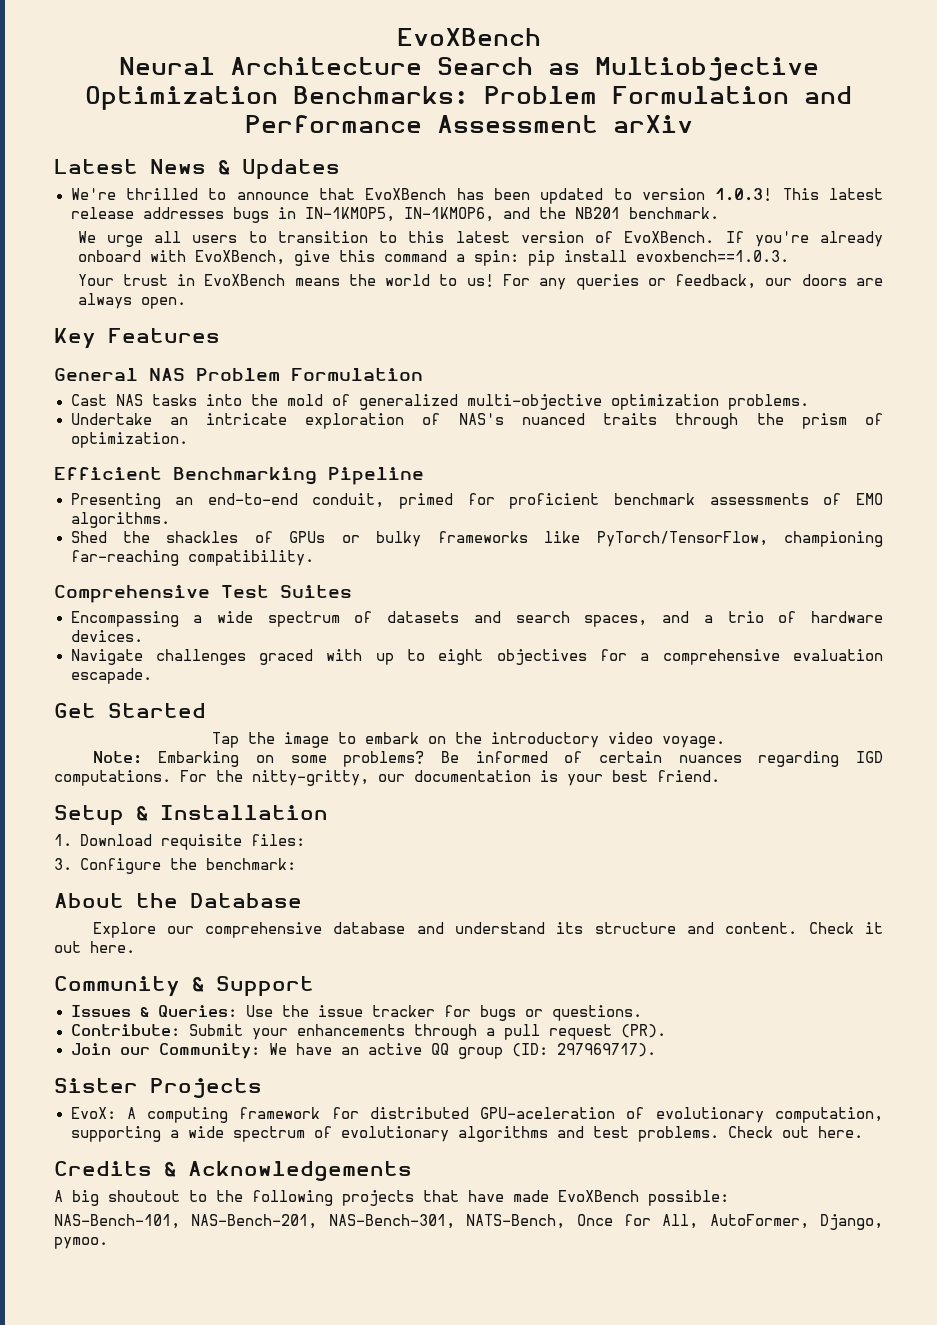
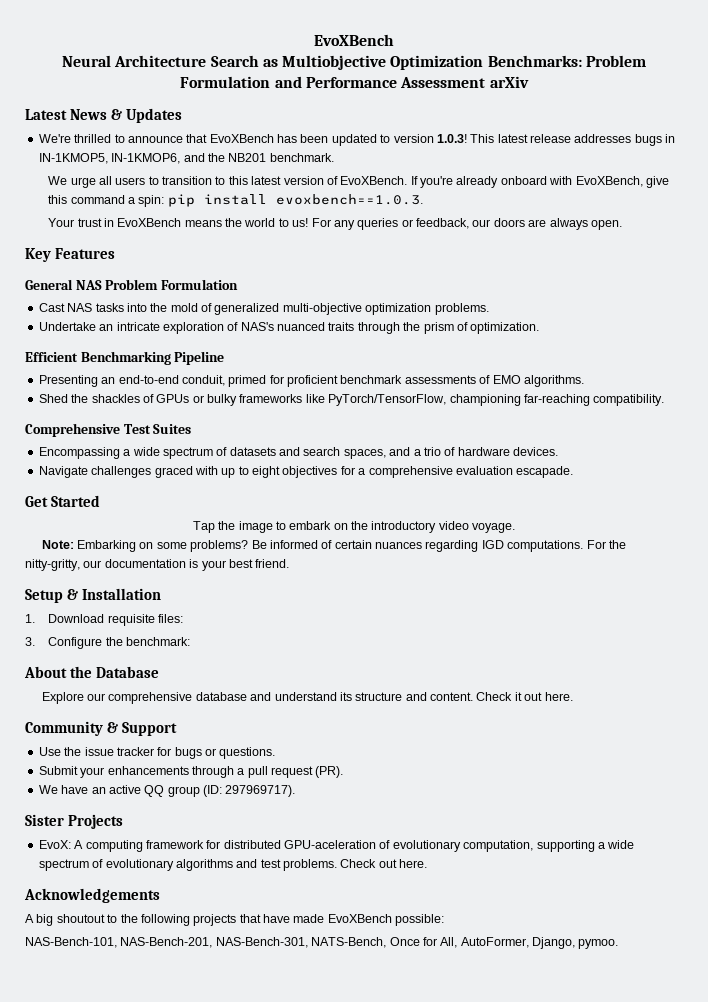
- Issues & Queries: Use the issue tracker for bugs or questions.
+ Use the issue tracker for bugs or questions.
- Contribute: Submit your enhancements through a pull request (PR).
+ Submit your enhancements through a pull request (PR).
- Join our Community: We have an active QQ group (ID: 297969717).
+ We have an active QQ group (ID: 297969717).
- Credits & Acknowledgements
+ Acknowledgements

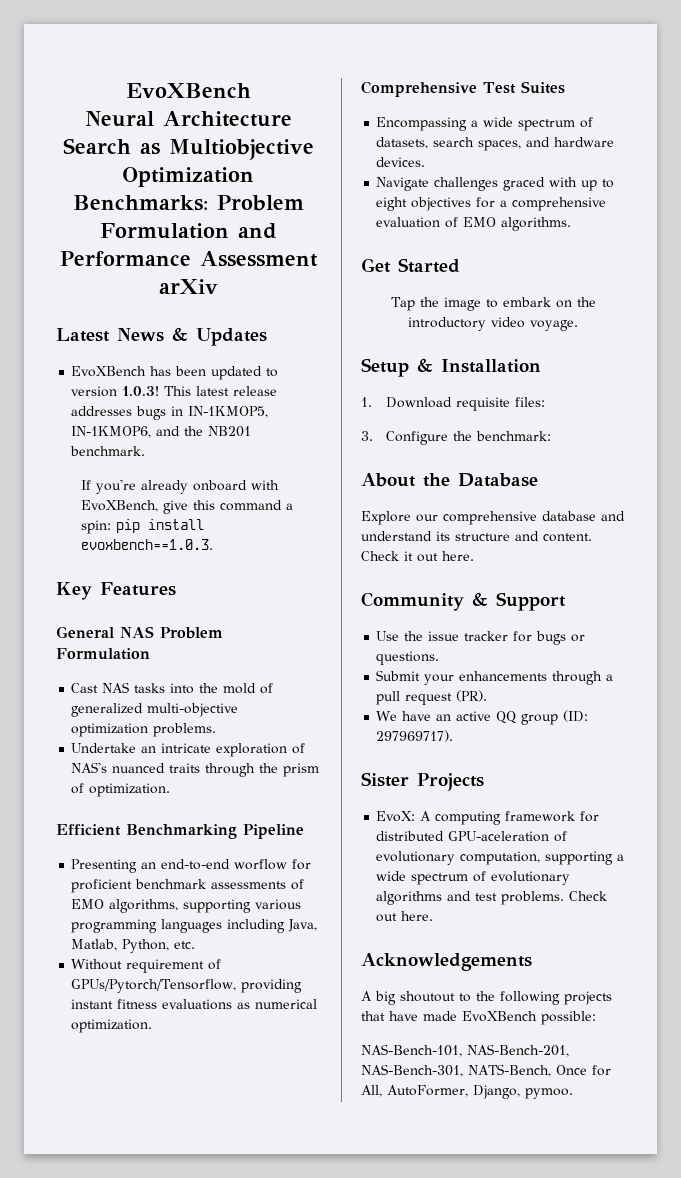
- We're thrilled to announce that EvoXBench has been updated to version 1.0.3!
+ EvoXBench has been updated to version 1.0.3!
- We urge all users to transition to this latest version of EvoXBench.
- Your trust in EvoXBench means the world to us! For any queries or feedback, our doors are always open.
- Presenting an end-to-end conduit, primed for proficient benchmark assessments of EMO algorithms.
- Shed the shackles of GPUs or bulky frameworks like PyTorch/TensorFlow, championing far-reaching compatibility.
+ Presenting an end-to-end worflow for proficient benchmark assessments of EMO algorithms, supporting various programming languages including Java, Matlab, Python, etc.
+ Without requirement of GPUs/Pytorch/Tensorflow, providing instant fitness evaluations as numerical optimization.
- Encompassing a wide spectrum of datasets and search spaces, and a trio of hardware devices.
+ Encompassing a wide spectrum of datasets, search spaces, and hardware devices.
- Navigate challenges graced with up to eight objectives for a comprehensive evaluation escapade.
+ Navigate challenges graced with up to eight objectives for a comprehensive evaluation of EMO algorithms.
- Note: Embarking on some problems? Be informed of certain nuances regarding IGD computations. For the nitty-gritty, our documentation is your best friend.

